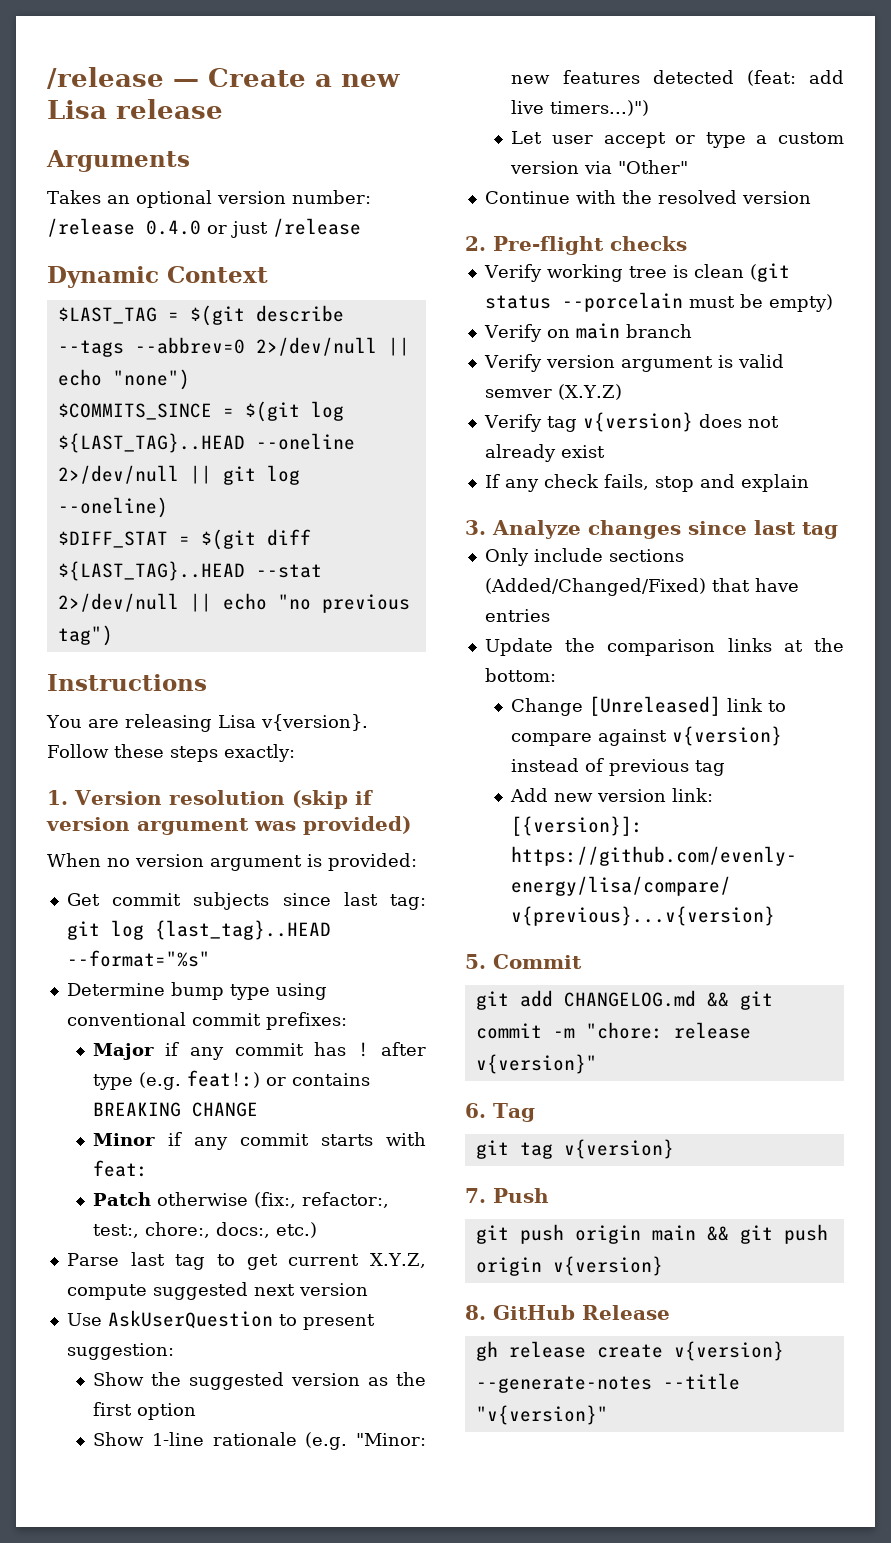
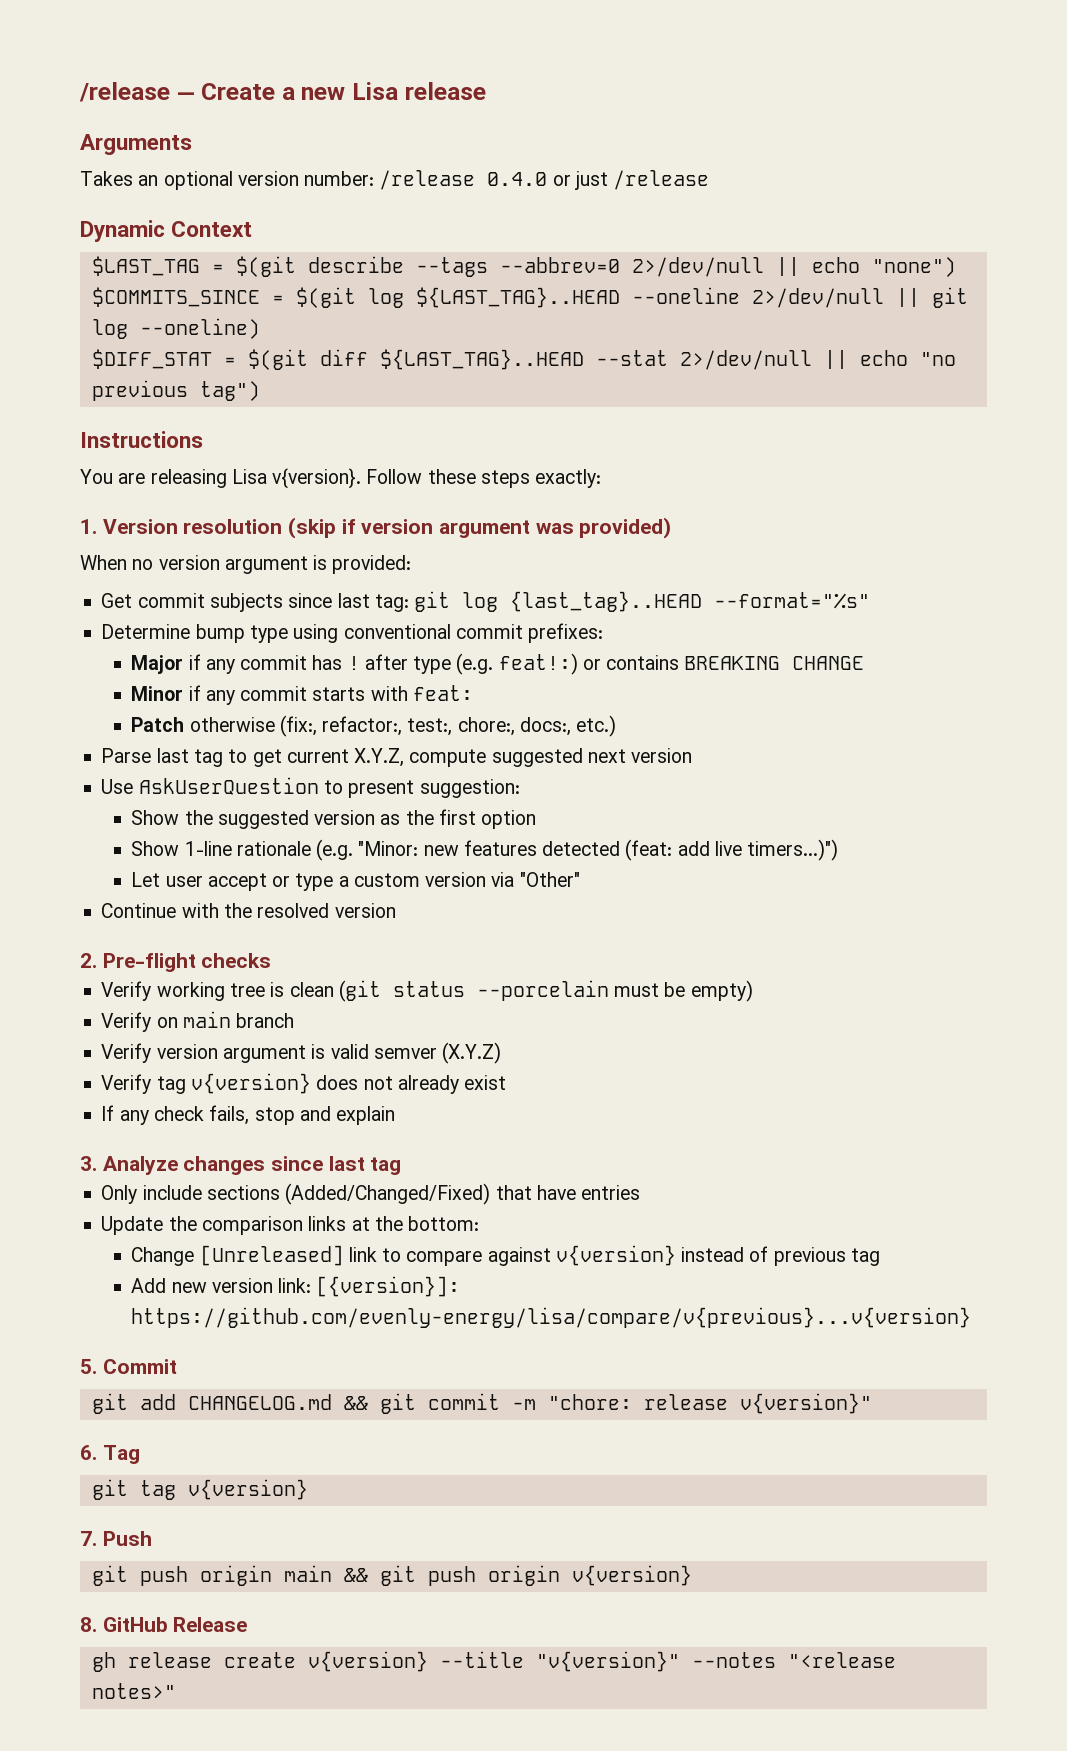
- gh release create v{version} --generate-notes --title "v{version}"
+ gh release create v{version} --title "v{version}" --notes "<release notes>"

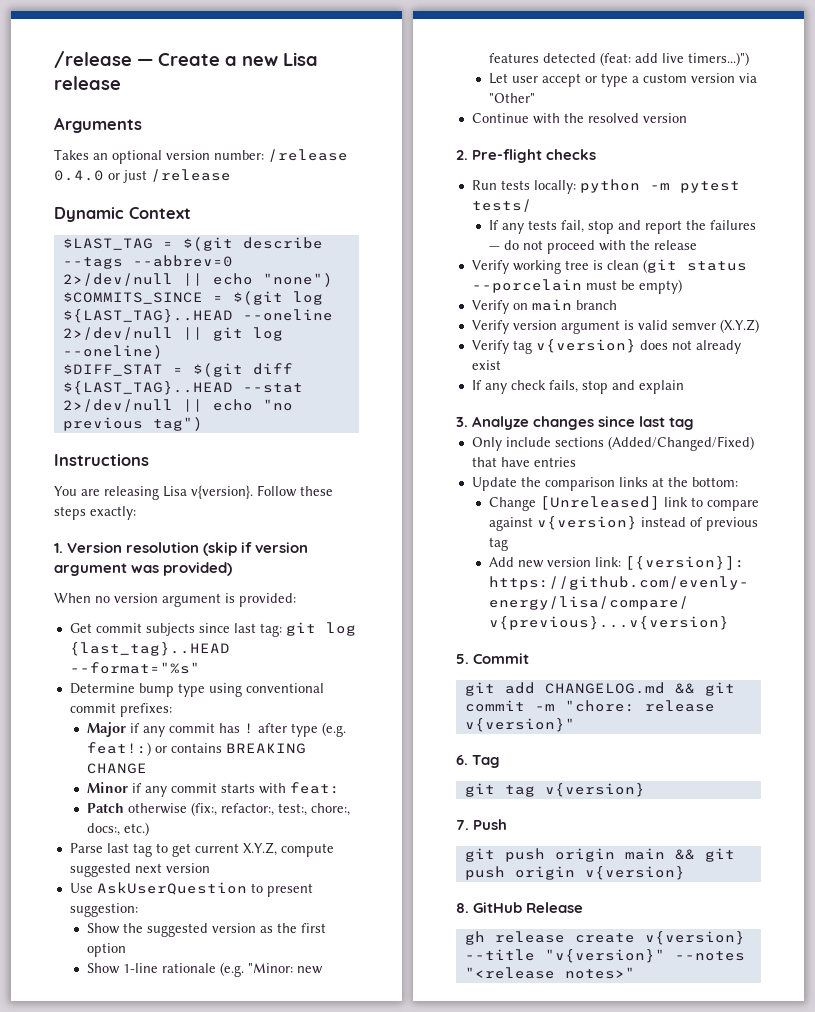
+ Run tests locally: python -m pytest tests/
+ If any tests fail, stop and report the failures — do not proceed with the release

